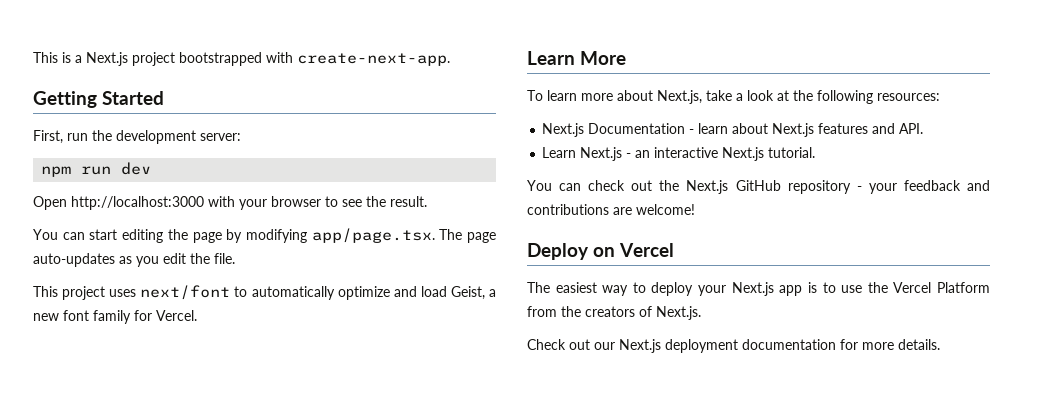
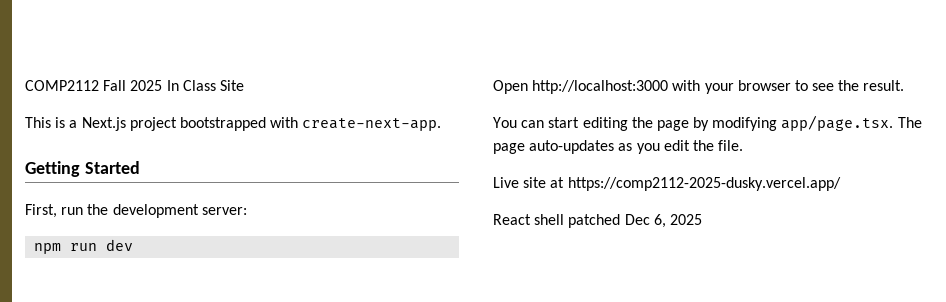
+ COMP2112 Fall 2025 In Class Site
- This project uses next/font to automatically optimize and load Geist, a new font family for Vercel.
- Learn More
- To learn more about Next.js, take a look at the following resources:
- Next.js Documentation - learn about Next.js features and API.
- Learn Next.js - an interactive Next.js tutorial.
- You can check out the Next.js GitHub repository - your feedback and contributions are welcome!
- Deploy on Vercel
- The easiest way to deploy your Next.js app is to use the Vercel Platform from the creators of Next.js.
- Check out our Next.js deployment documentation for more details.
+ Live site at https://comp2112-2025-dusky.vercel.app/
+ React shell patched Dec 6, 2025

